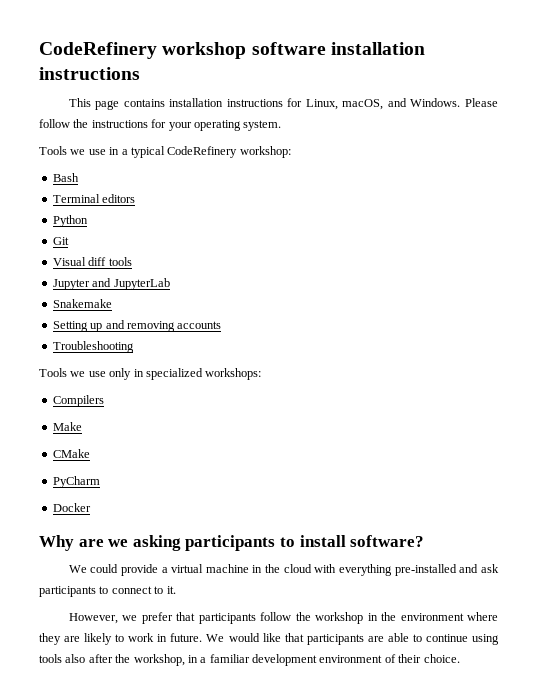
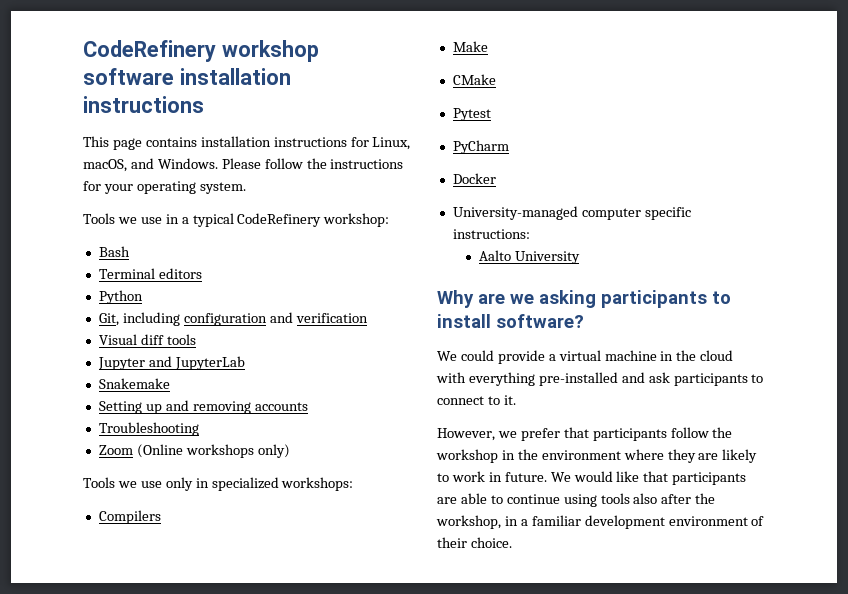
- Git
+ Git, including configuration and verification
+ Zoom (Online workshops only)
+ Pytest
+ University-managed computer specific instructions:
+ Aalto University

